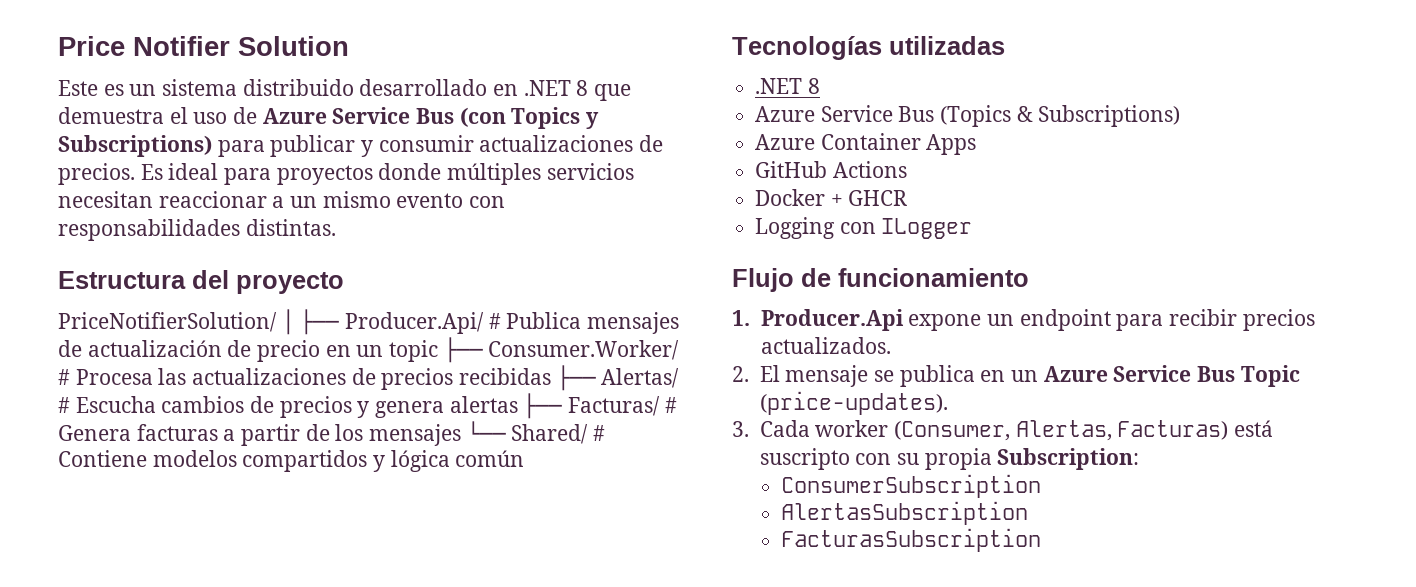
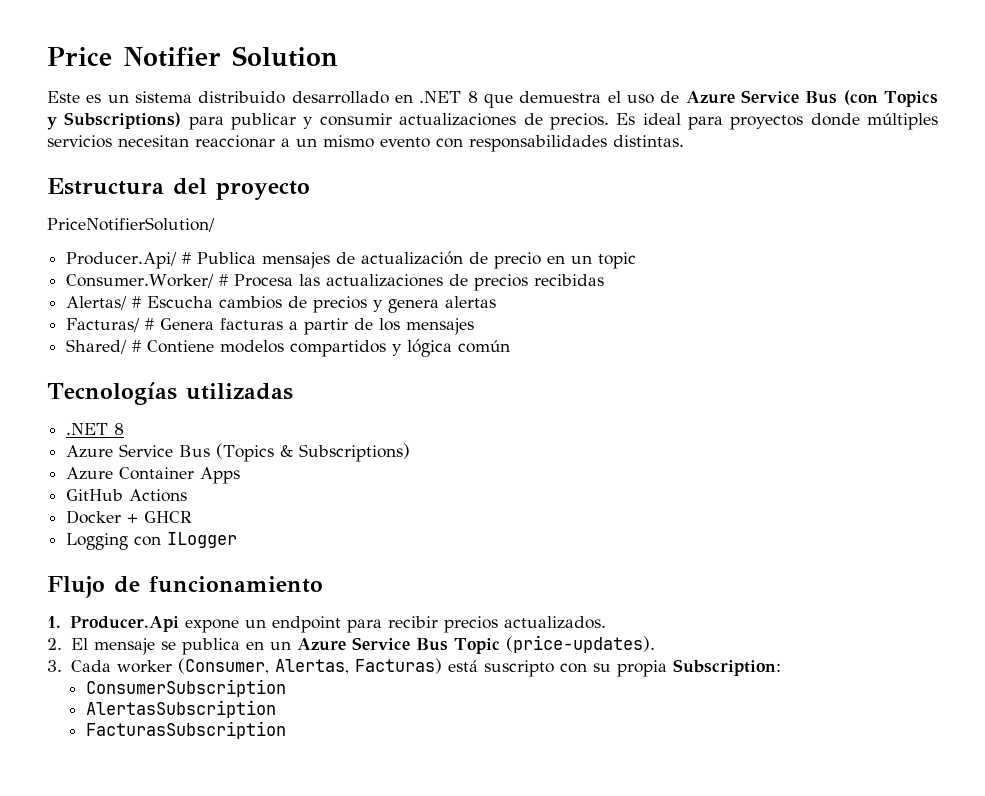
- PriceNotifierSolution/ │ ├── Producer.Api/ # Publica mensajes de actualización de precio en un topic ├── Consumer.Worker/ # Procesa las actualizaciones de precios recibidas ├── Alertas/ # Escucha cambios de precios y genera alertas ├── Facturas/ # Genera facturas a partir de los mensajes └── Shared/ # Contiene modelos compartidos y lógica común
+ PriceNotifierSolution/
+ Producer.Api/ # Publica mensajes de actualización de precio en un topic
+ Consumer.Worker/ # Procesa las actualizaciones de precios recibidas
+ Alertas/ # Escucha cambios de precios y genera alertas
+ Facturas/ # Genera facturas a partir de los mensajes
+ Shared/ # Contiene modelos compartidos y lógica común

